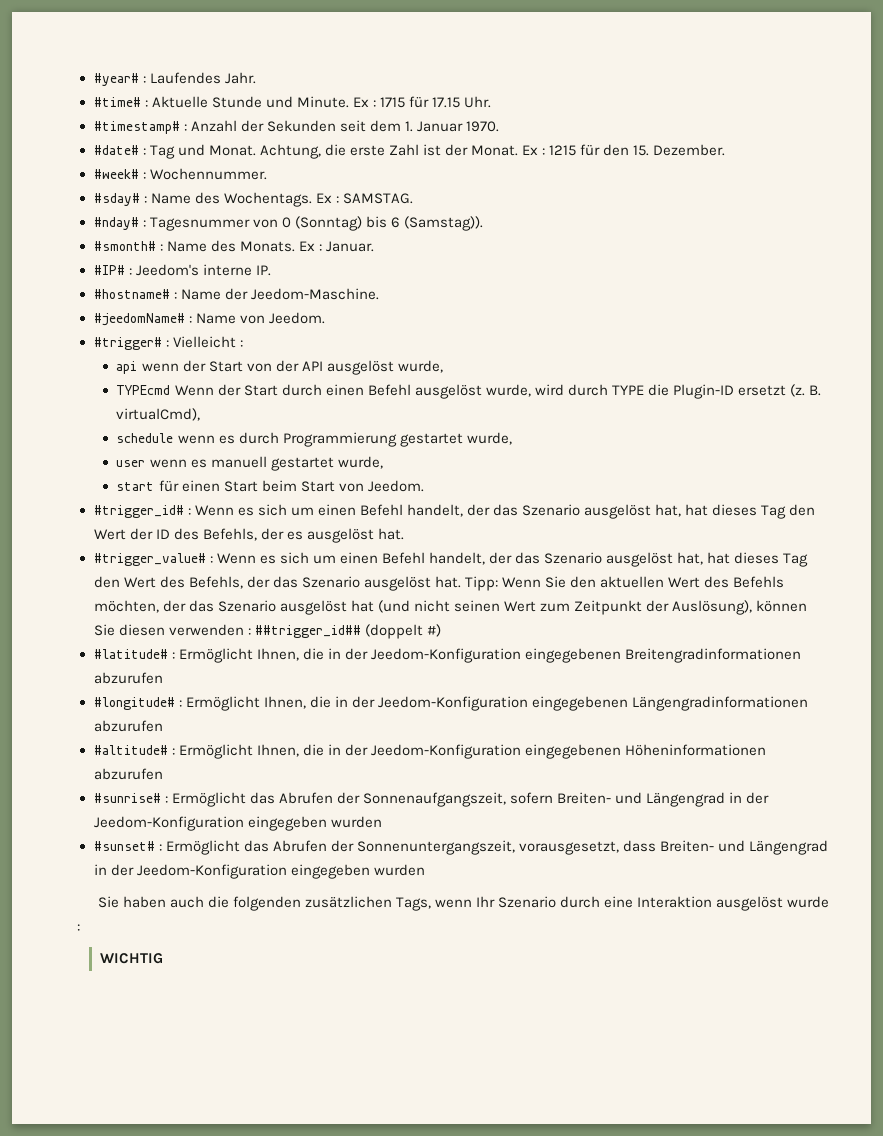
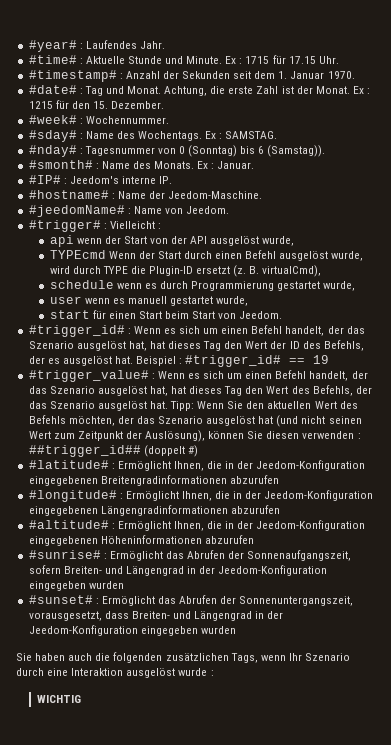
+ Beispiel : #trigger_id# == 19

